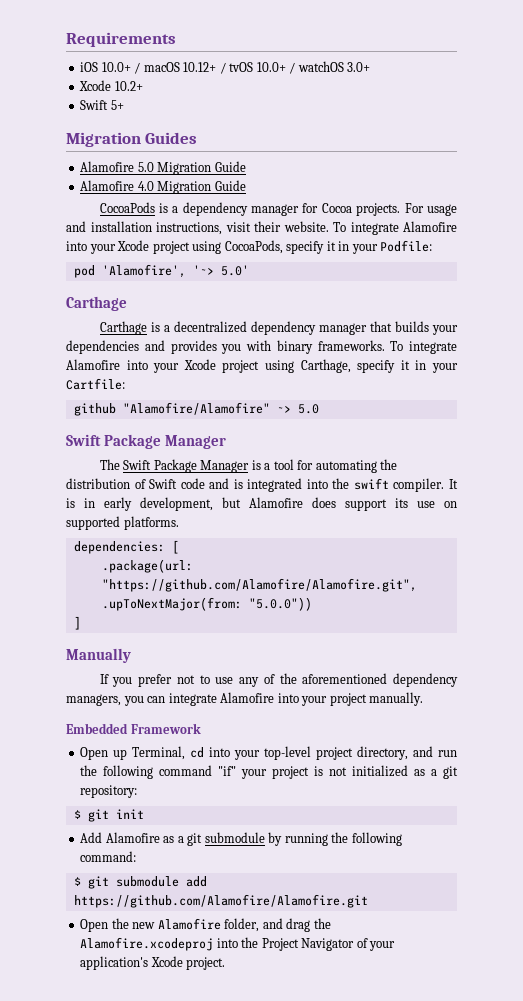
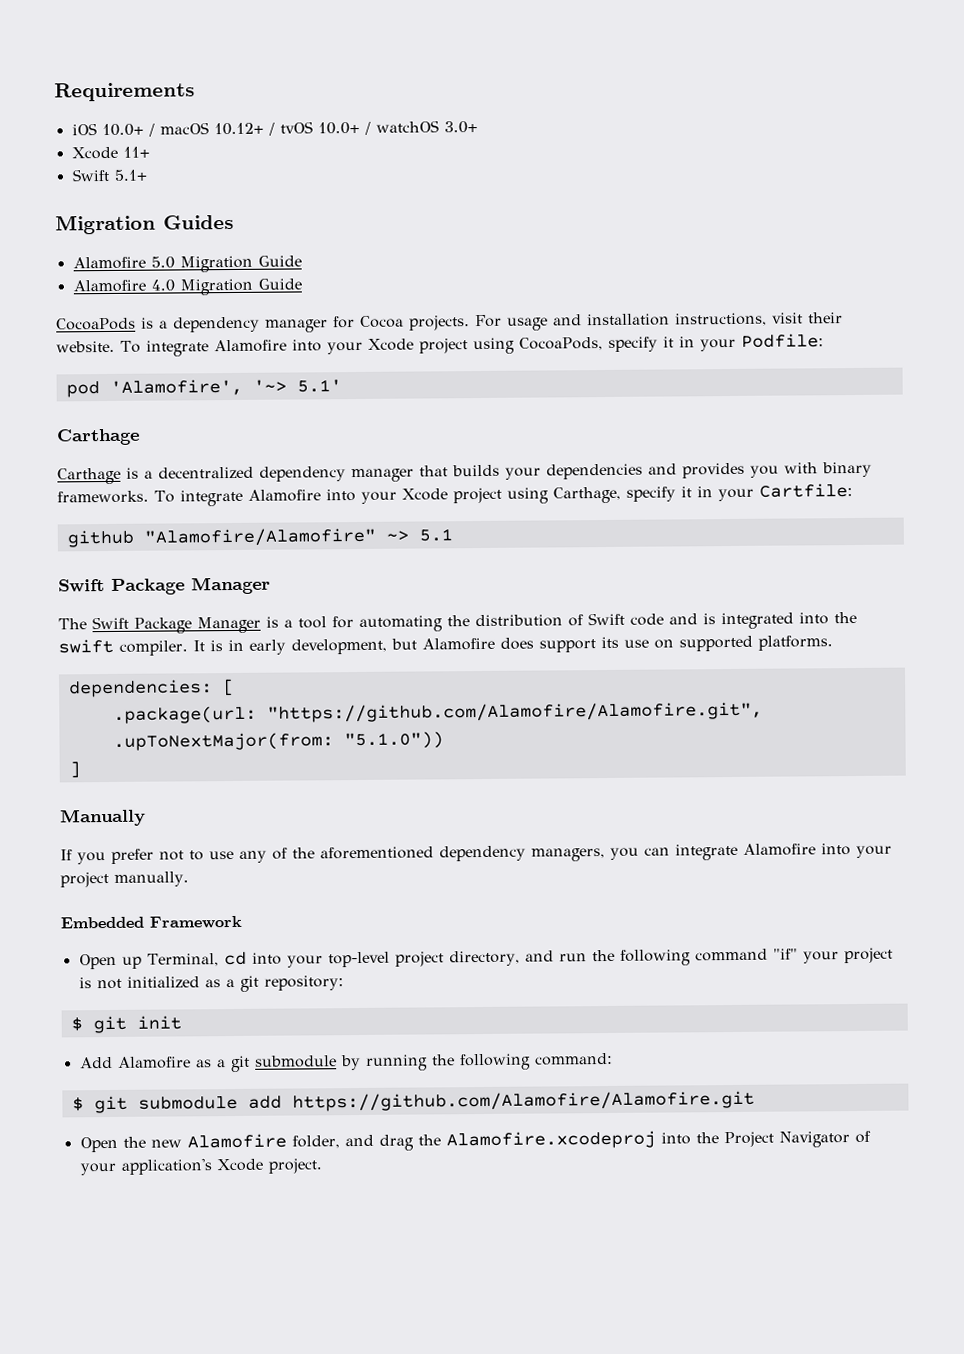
- Xcode 10.2+
- Swift 5+
+ Xcode 11+
+ Swift 5.1+
- pod 'Alamofire', '~> 5.0'
+ pod 'Alamofire', '~> 5.1'
- github "Alamofire/Alamofire" ~> 5.0
+ github "Alamofire/Alamofire" ~> 5.1
- .package(url: "https://github.com/Alamofire/Alamofire.git", .upToNextMajor(from: "5.0.0"))
+ .package(url: "https://github.com/Alamofire/Alamofire.git", .upToNextMajor(from: "5.1.0"))

